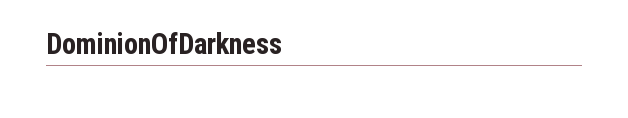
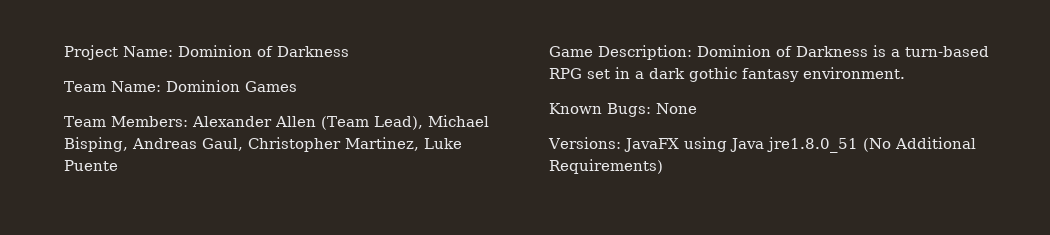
- DominionOfDarkness
+ Project Name: Dominion of Darkness
+ Team Name: Dominion Games
+ Team Members: Alexander Allen (Team Lead), Michael Bisping, Andreas Gaul, Christopher Martinez, Luke Puente
+ Game Description: Dominion of Darkness is a turn-based RPG set in a dark gothic fantasy environment.
+ Known Bugs: None
+ Versions: JavaFX using Java jre1.8.0_51 (No Additional Requirements)

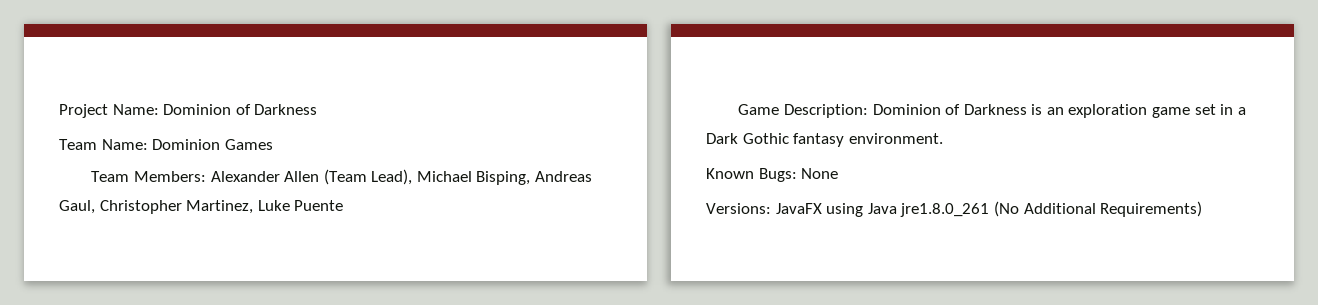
- Game Description: Dominion of Darkness is a turn-based RPG set in a dark gothic fantasy environment.
+ Game Description: Dominion of Darkness is an exploration game set in a Dark Gothic fantasy environment.
- Versions: JavaFX using Java jre1.8.0_51 (No Additional Requirements)
+ Versions: JavaFX using Java jre1.8.0_261 (No Additional Requirements)

